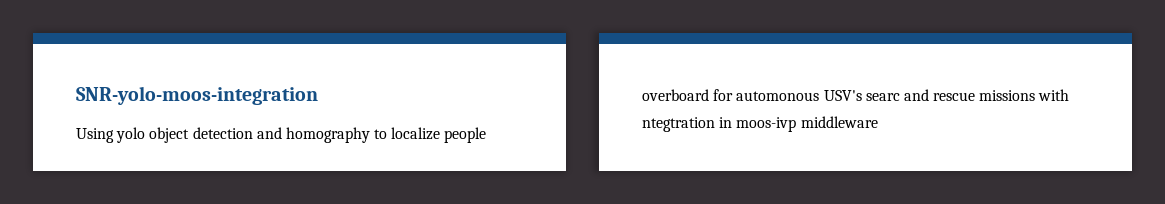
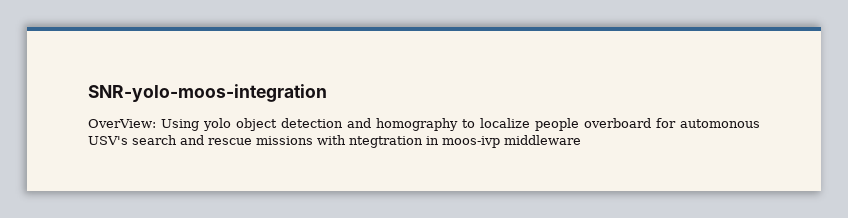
- Using yolo object detection and homography to localize people overboard for automonous USV's searc and rescue missions with ntegtration in moos-ivp middleware
+ OverView: Using yolo object detection and homography to localize people overboard for automonous USV's search and rescue missions with ntegtration in moos-ivp middleware

